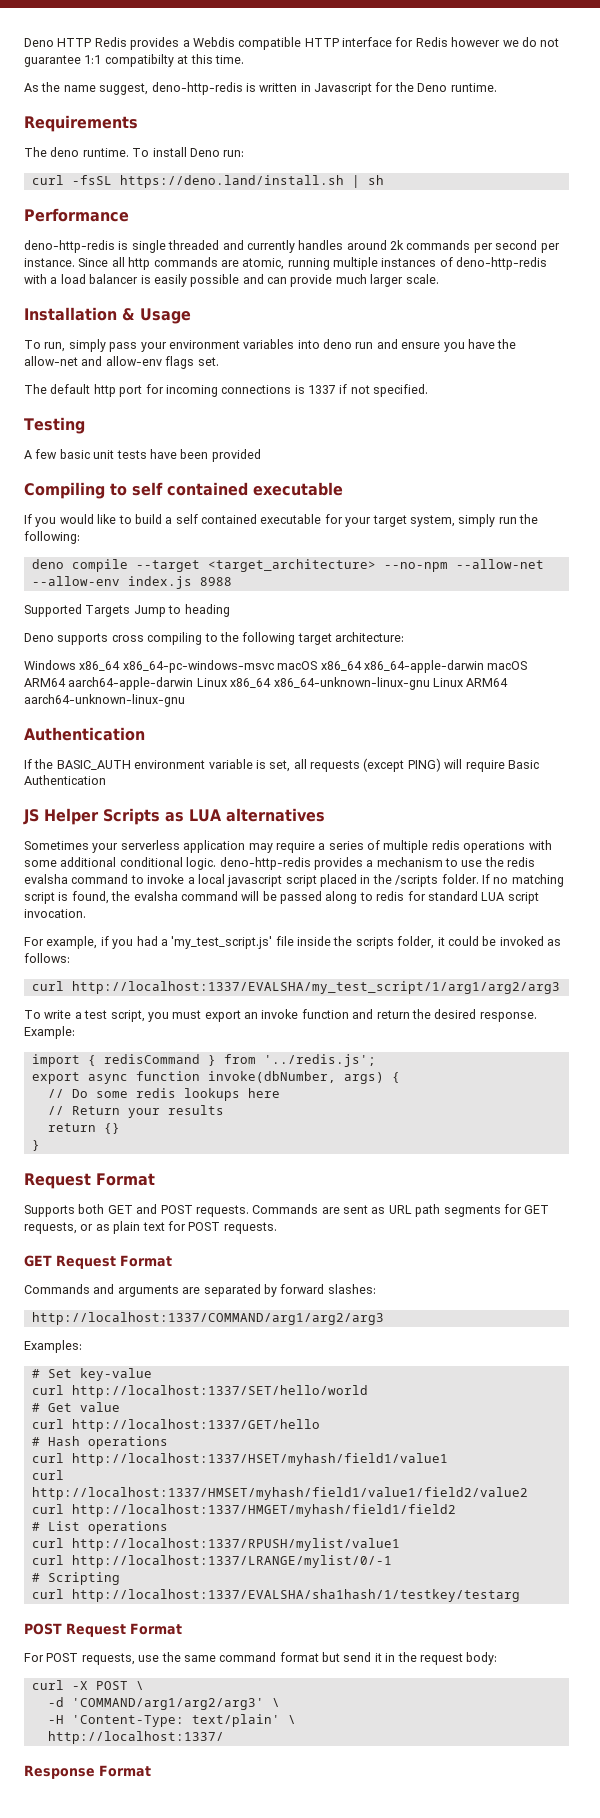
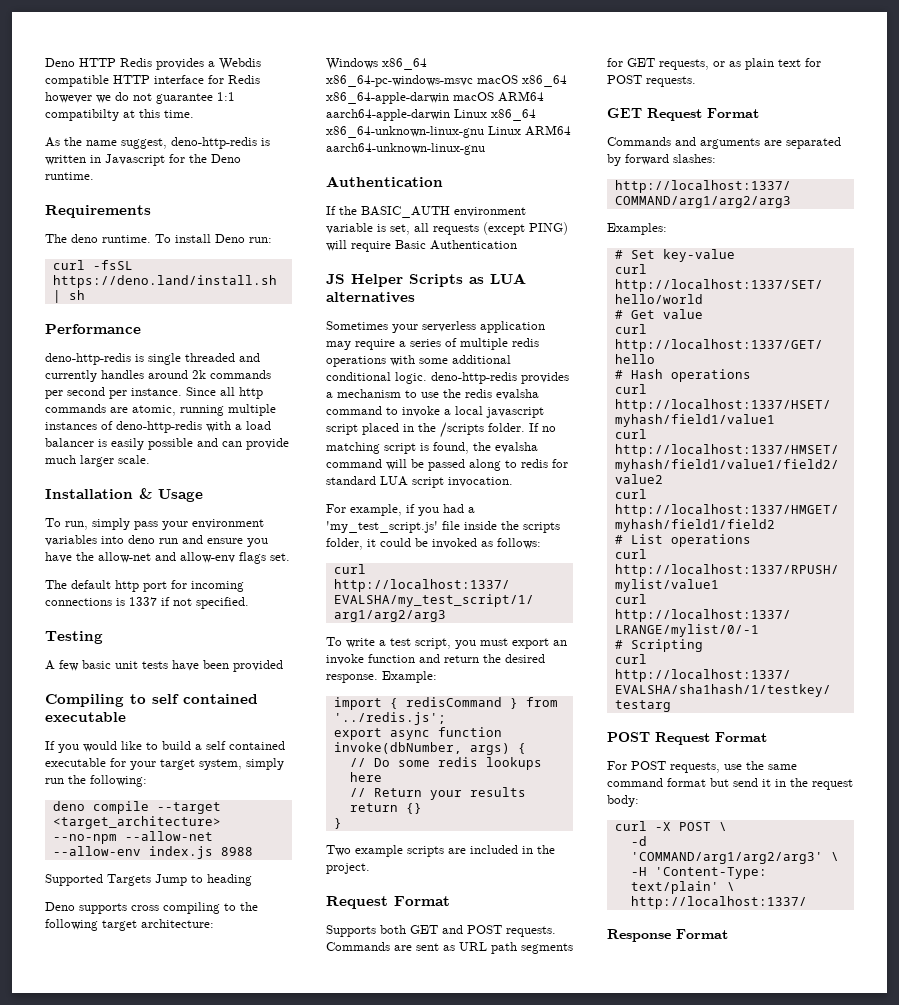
+ Two example scripts are included in the project.

